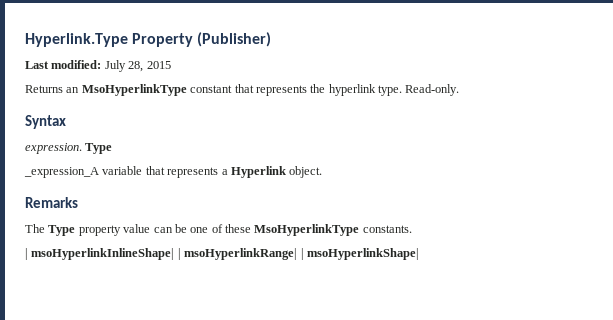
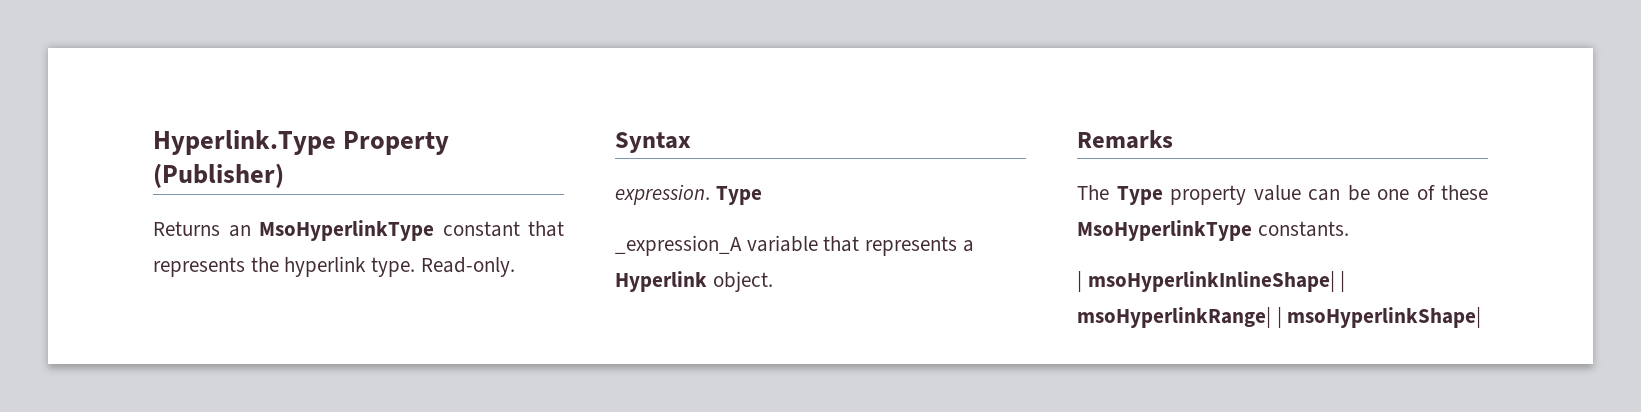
- Last modified: July 28, 2015

